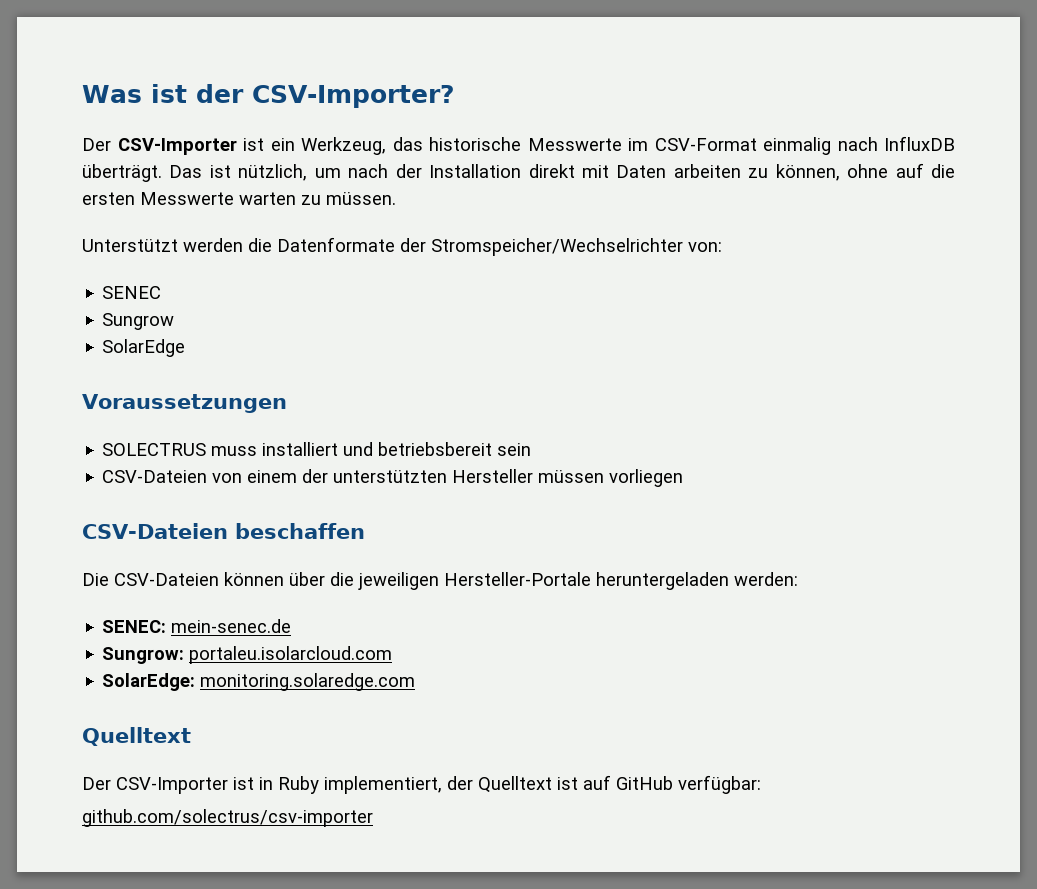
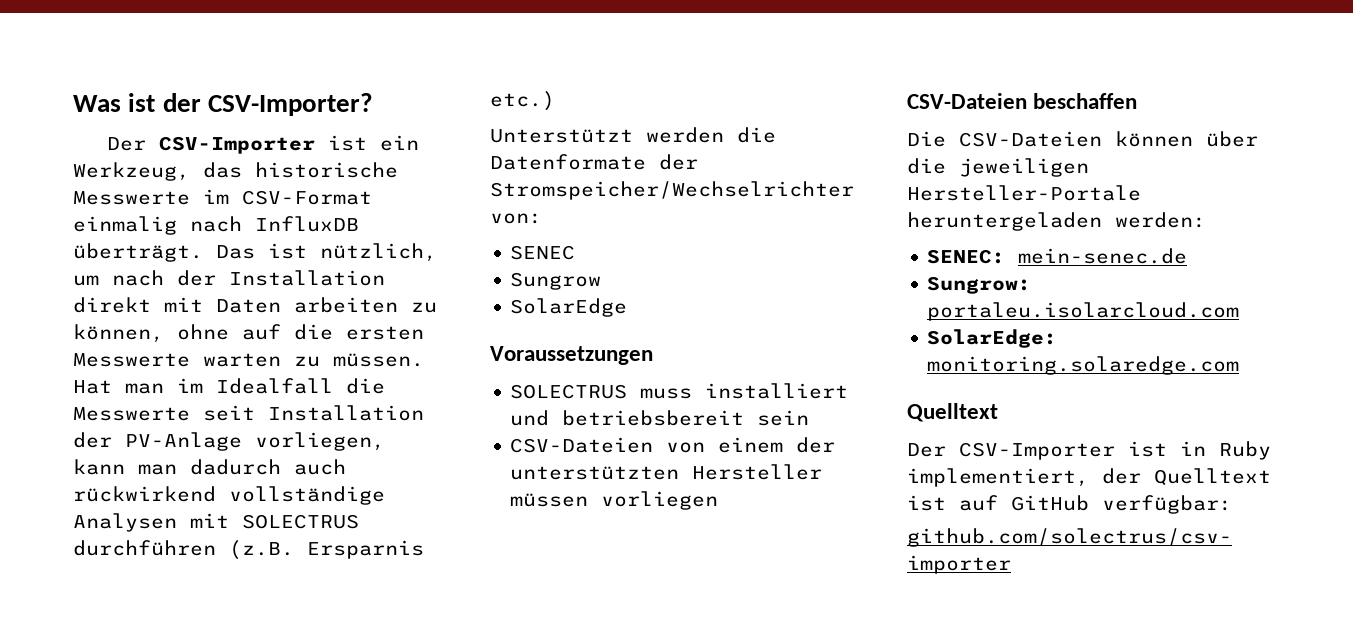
+ Hat man im Idealfall die Messwerte seit Installation der PV-Anlage vorliegen, kann man dadurch auch rückwirkend vollständige Analysen mit SOLECTRUS durchführen (z.B. Ersparnis etc.)

